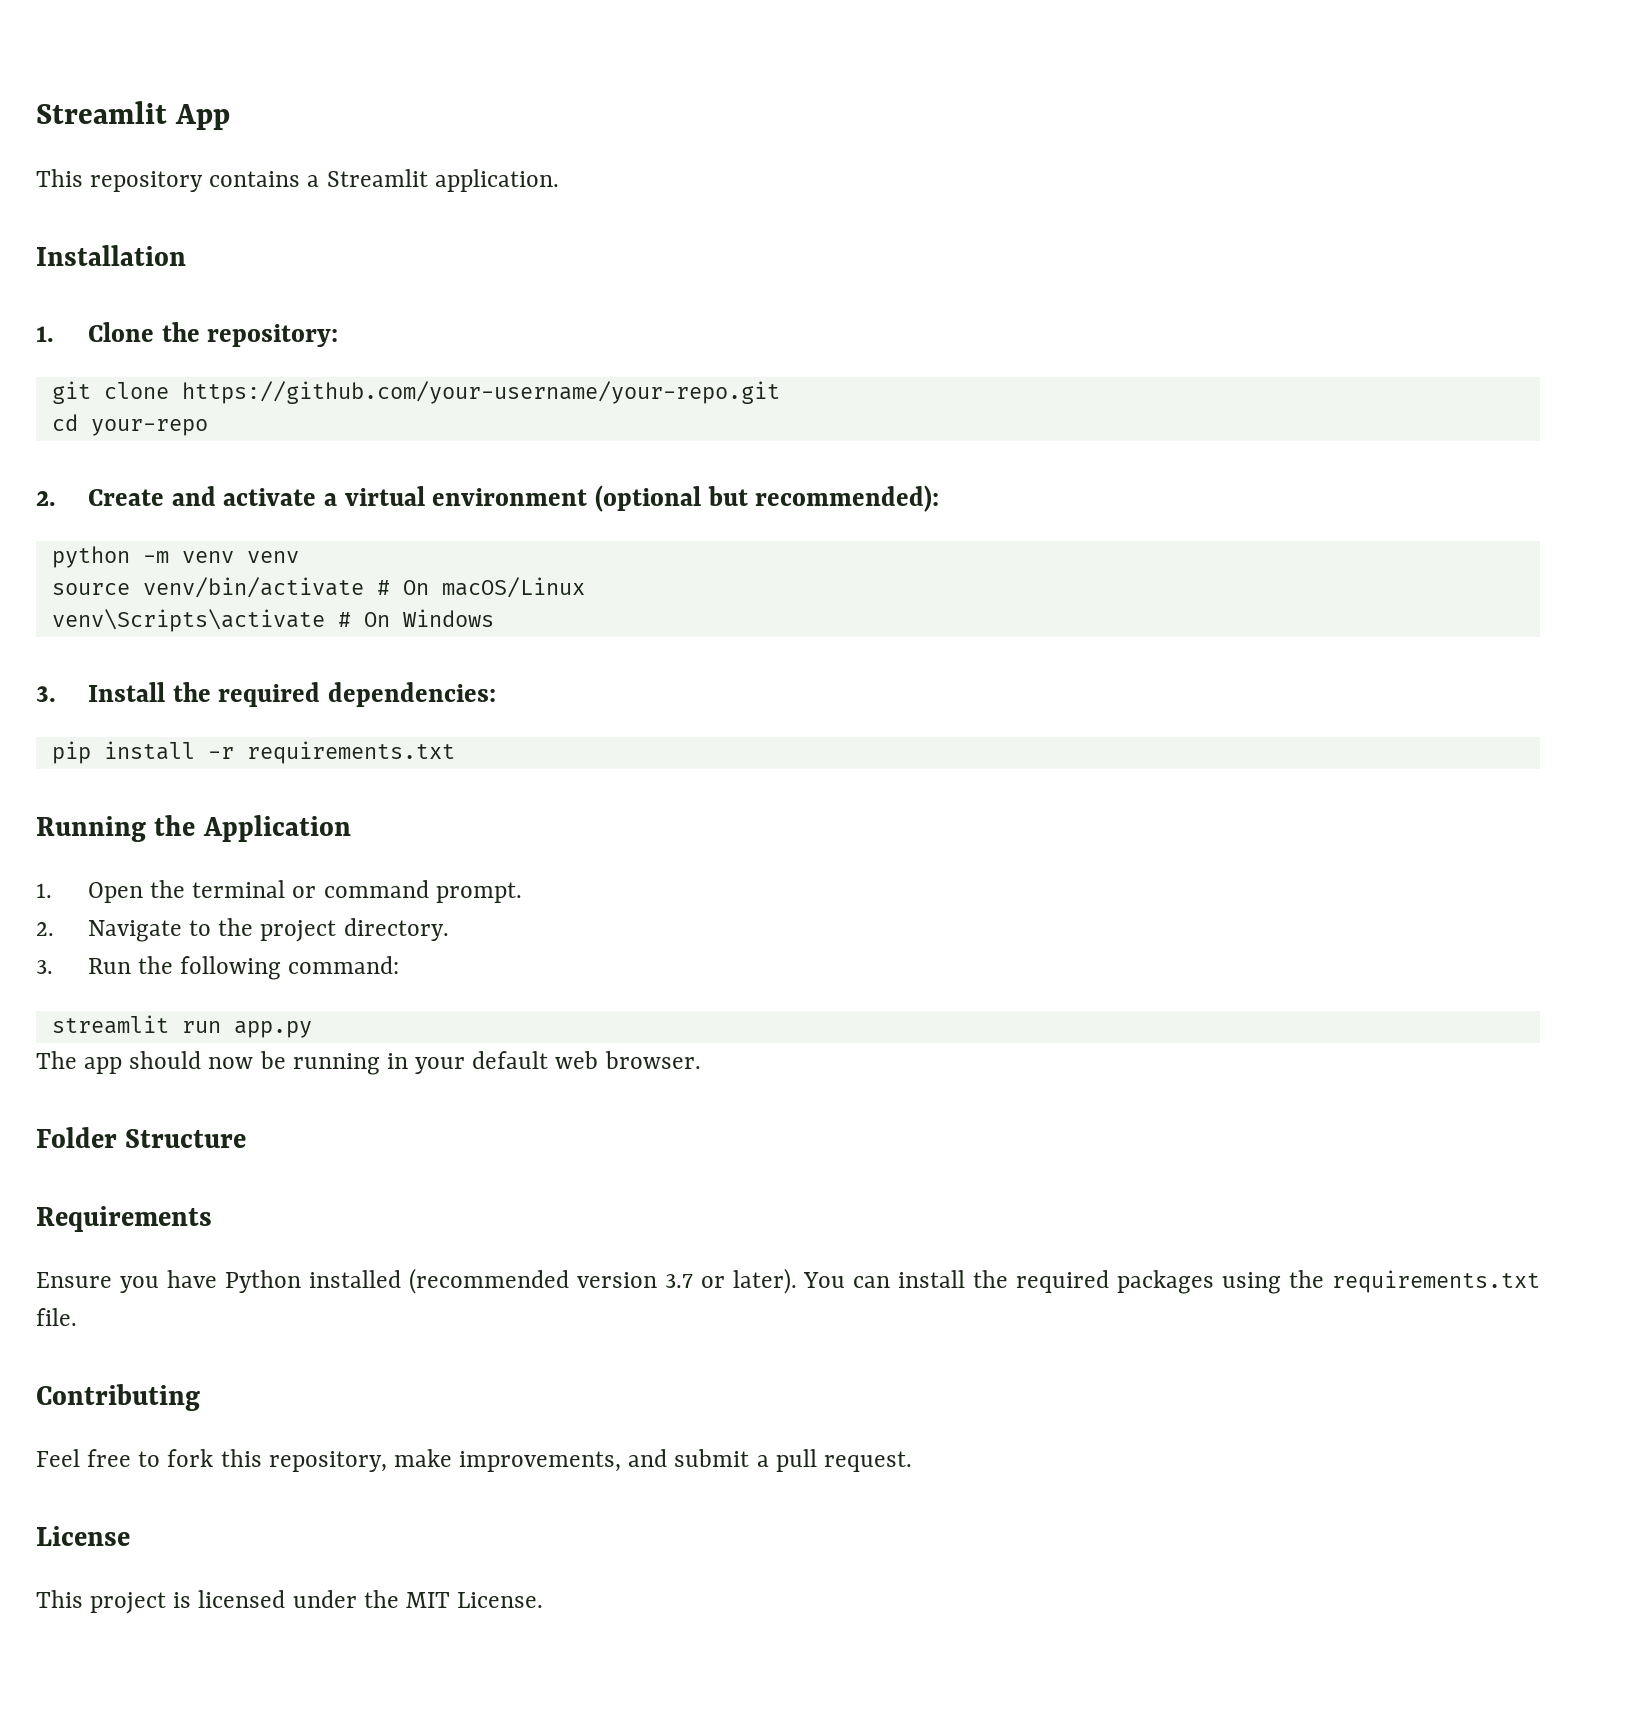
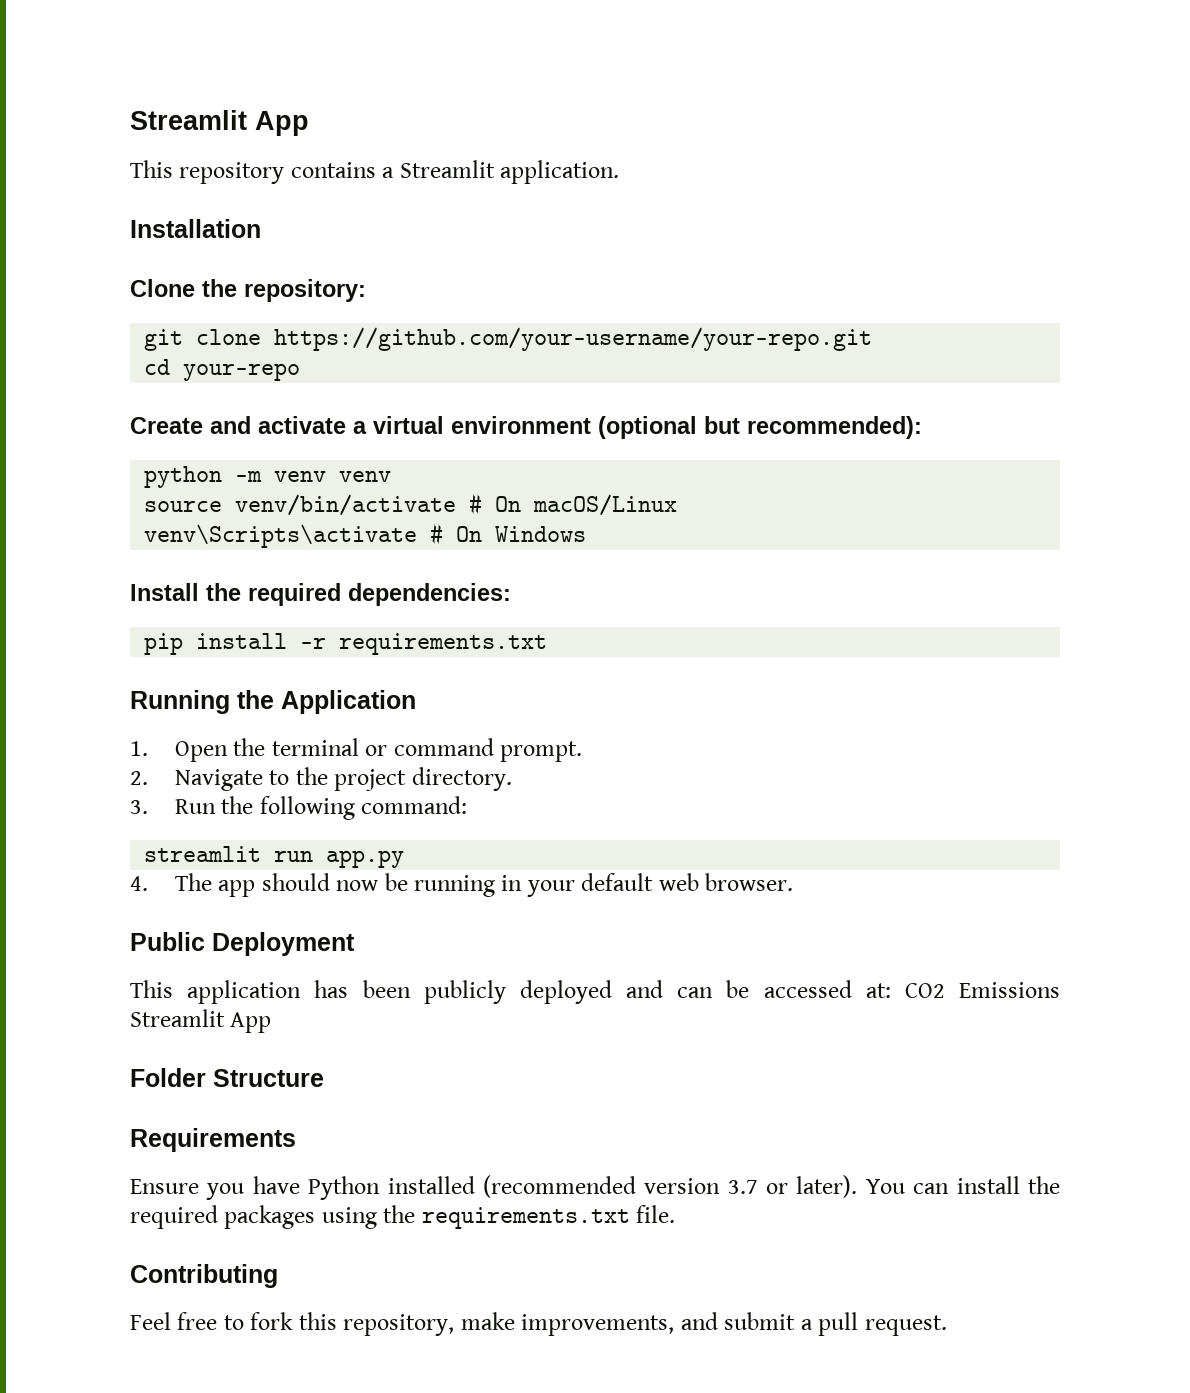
- 1. Clone the repository:
+ Clone the repository:
- 2. Create and activate a virtual environment (optional but recommended):
+ Create and activate a virtual environment (optional but recommended):
- 3. Install the required dependencies:
+ Install the required dependencies:
- The app should now be running in your default web browser.
+ 4. The app should now be running in your default web browser.
+ Public Deployment
+ This application has been publicly deployed and can be accessed at: CO2 Emissions Streamlit App
- License
- This project is licensed under the MIT License.

